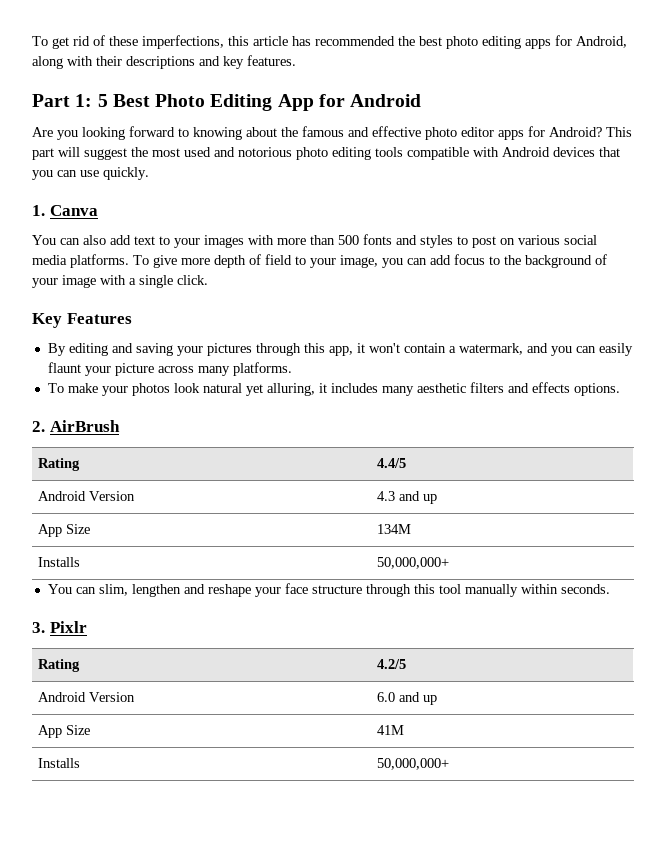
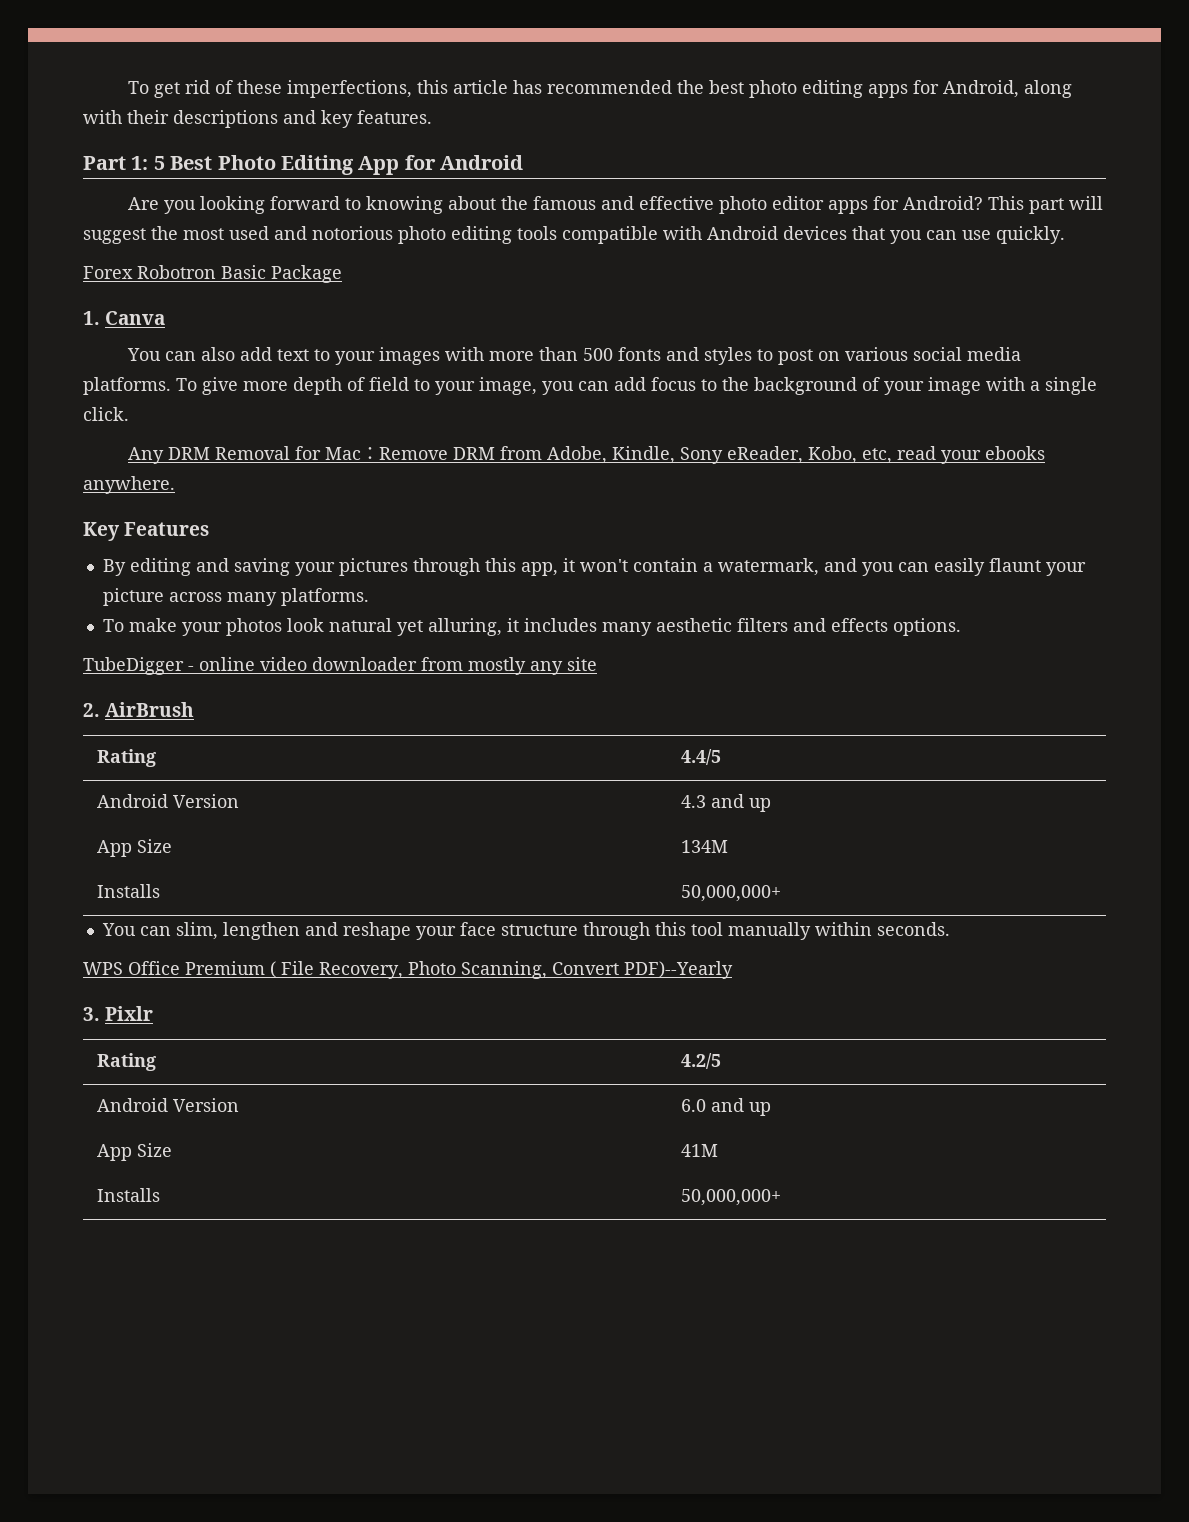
+ Forex Robotron Basic Package
+ Any DRM Removal for Mac：Remove DRM from Adobe, Kindle, Sony eReader, Kobo, etc, read your ebooks anywhere.
+ TubeDigger - online video downloader from mostly any site
+ WPS Office Premium ( File Recovery, Photo Scanning, Convert PDF)--Yearly

